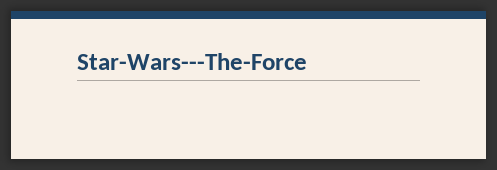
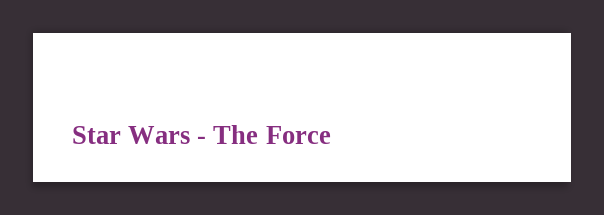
- Star-Wars---The-Force
+ Star Wars - The Force

